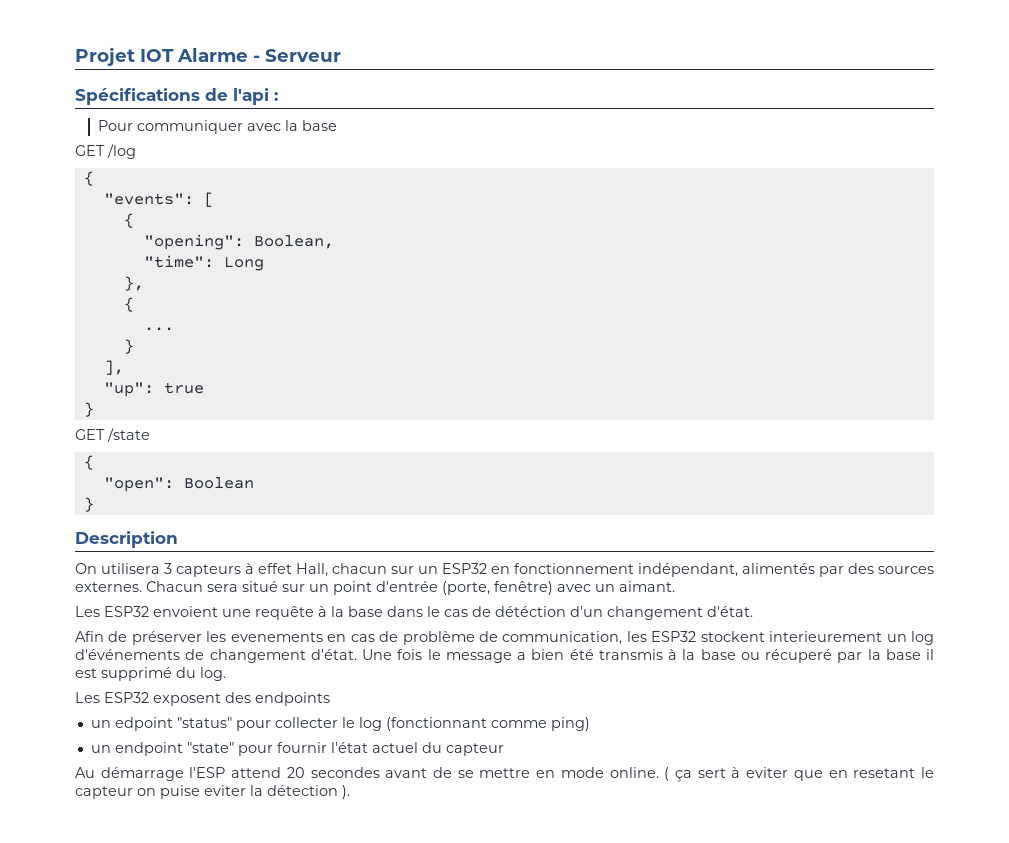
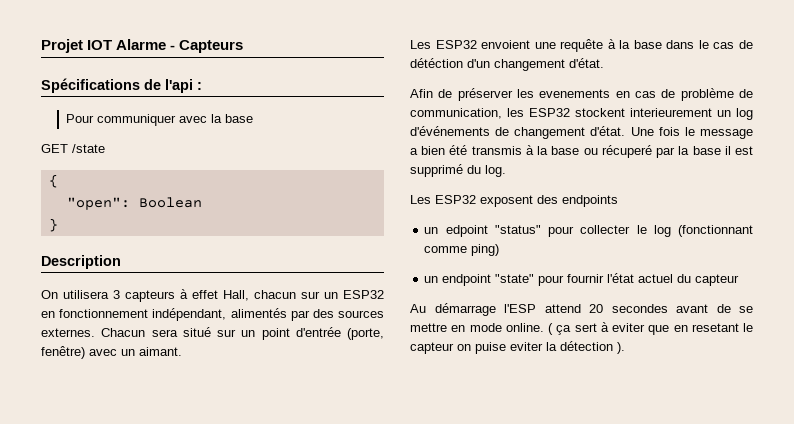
- Projet IOT Alarme - Serveur
+ Projet IOT Alarme - Capteurs
- GET /log
- {
- "events": [
- {
- "opening": Boolean,
- "time": Long
- },
- {
- ...
- }
- ],
- "up": true
- }

